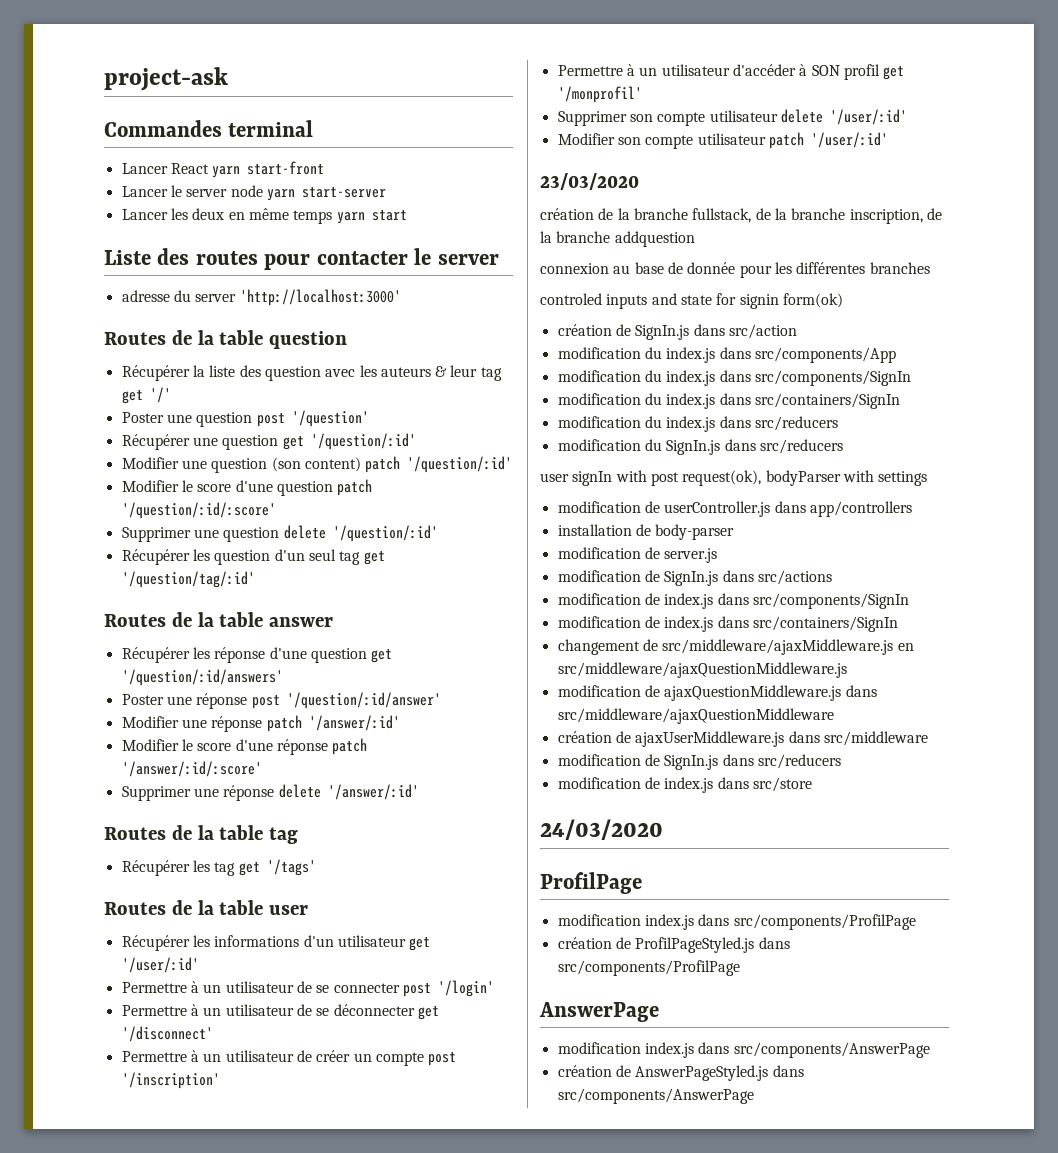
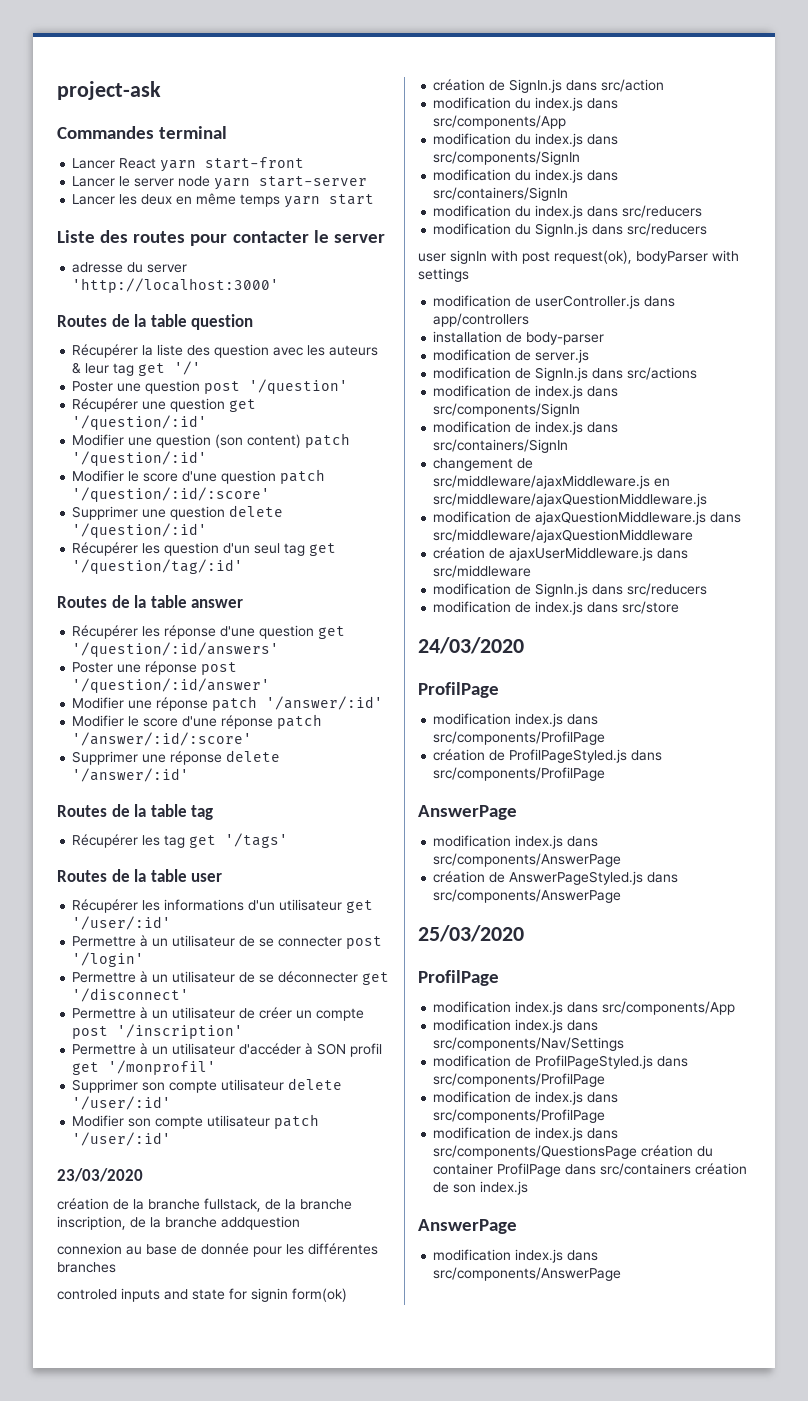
+ 25/03/2020
+ ProfilPage
+ modification index.js dans src/components/App
+ modification index.js dans src/components/Nav/Settings
+ modification de ProfilPageStyled.js dans src/components/ProfilPage
+ modification de index.js dans src/components/ProfilPage
+ modification de index.js dans src/components/QuestionsPage création du container ProfilPage dans src/containers création de son index.js
+ AnswerPage
+ modification index.js dans src/components/AnswerPage

